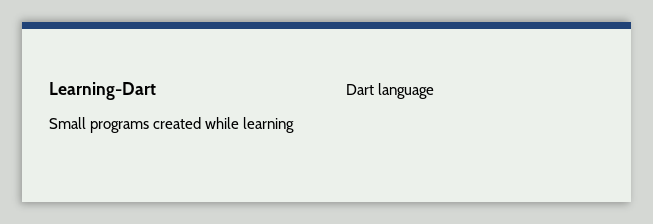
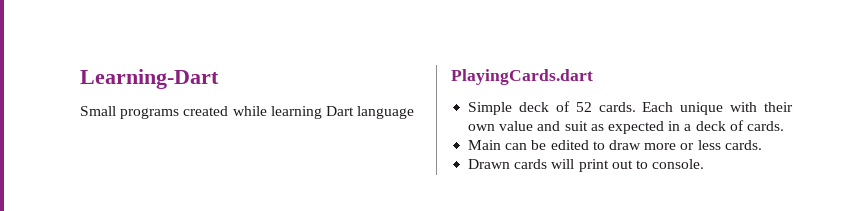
+ PlayingCards.dart
+ Simple deck of 52 cards. Each unique with their own value and suit as expected in a deck of cards.
+ Main can be edited to draw more or less cards.
+ Drawn cards will print out to console.

